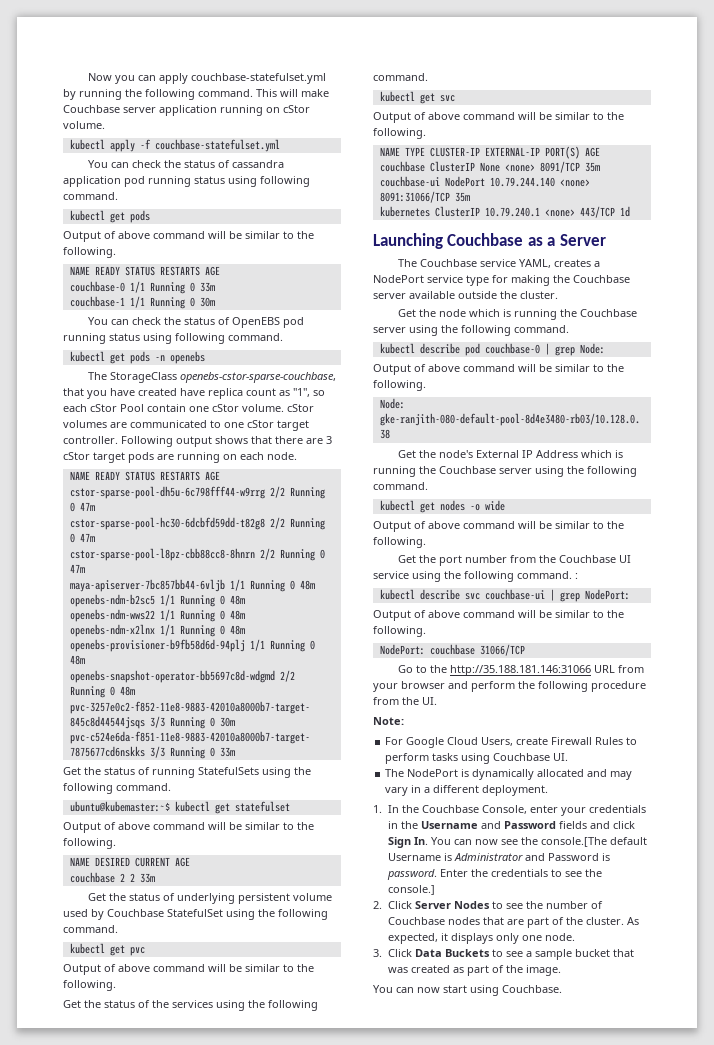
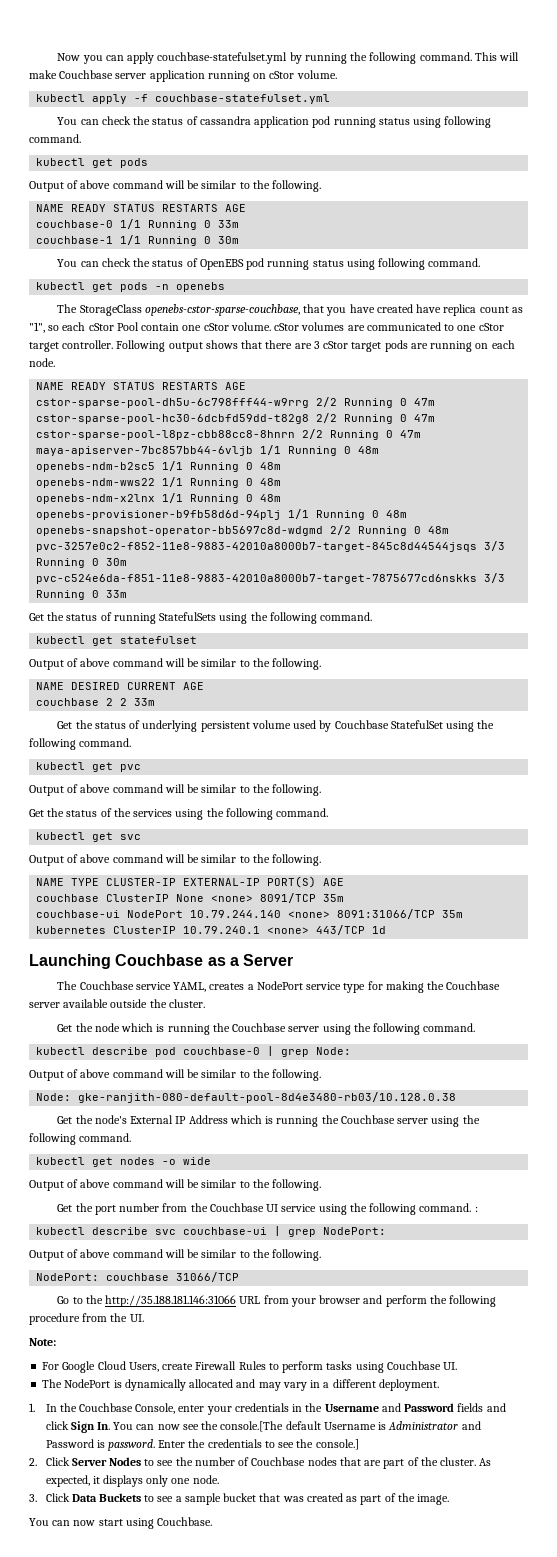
- ubuntu@kubemaster:~$ kubectl get statefulset
+ kubectl get statefulset

